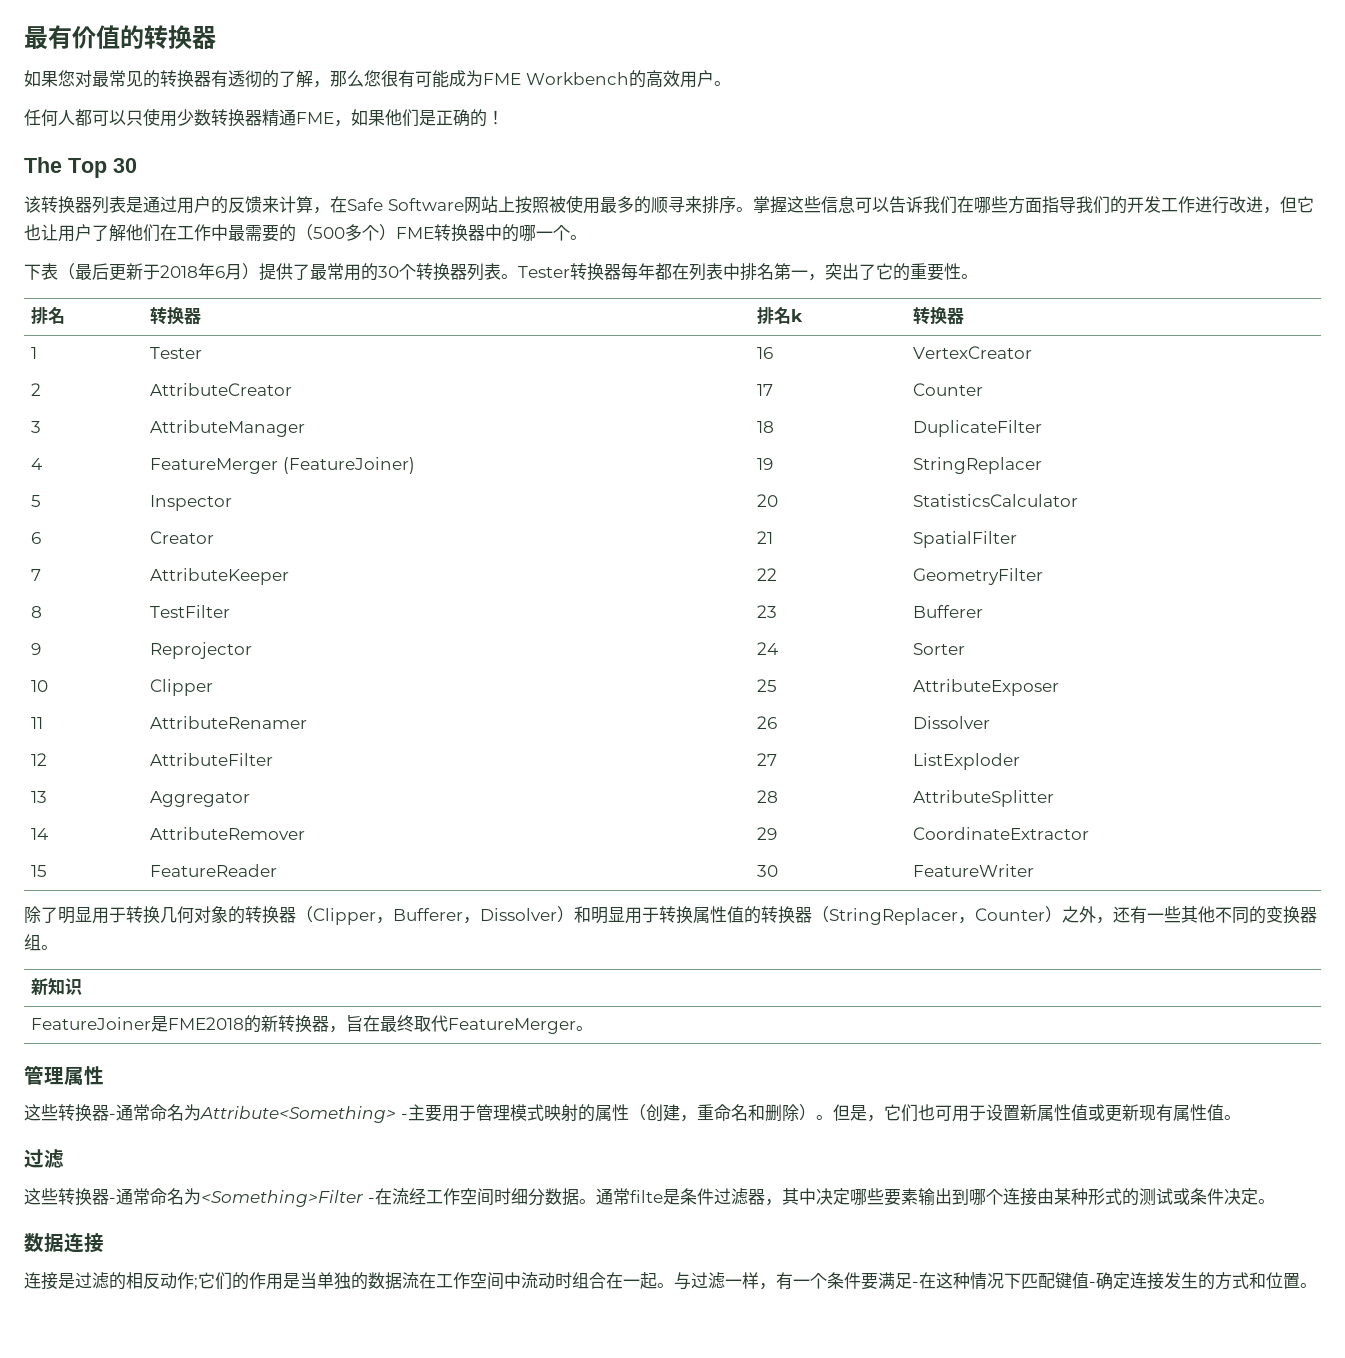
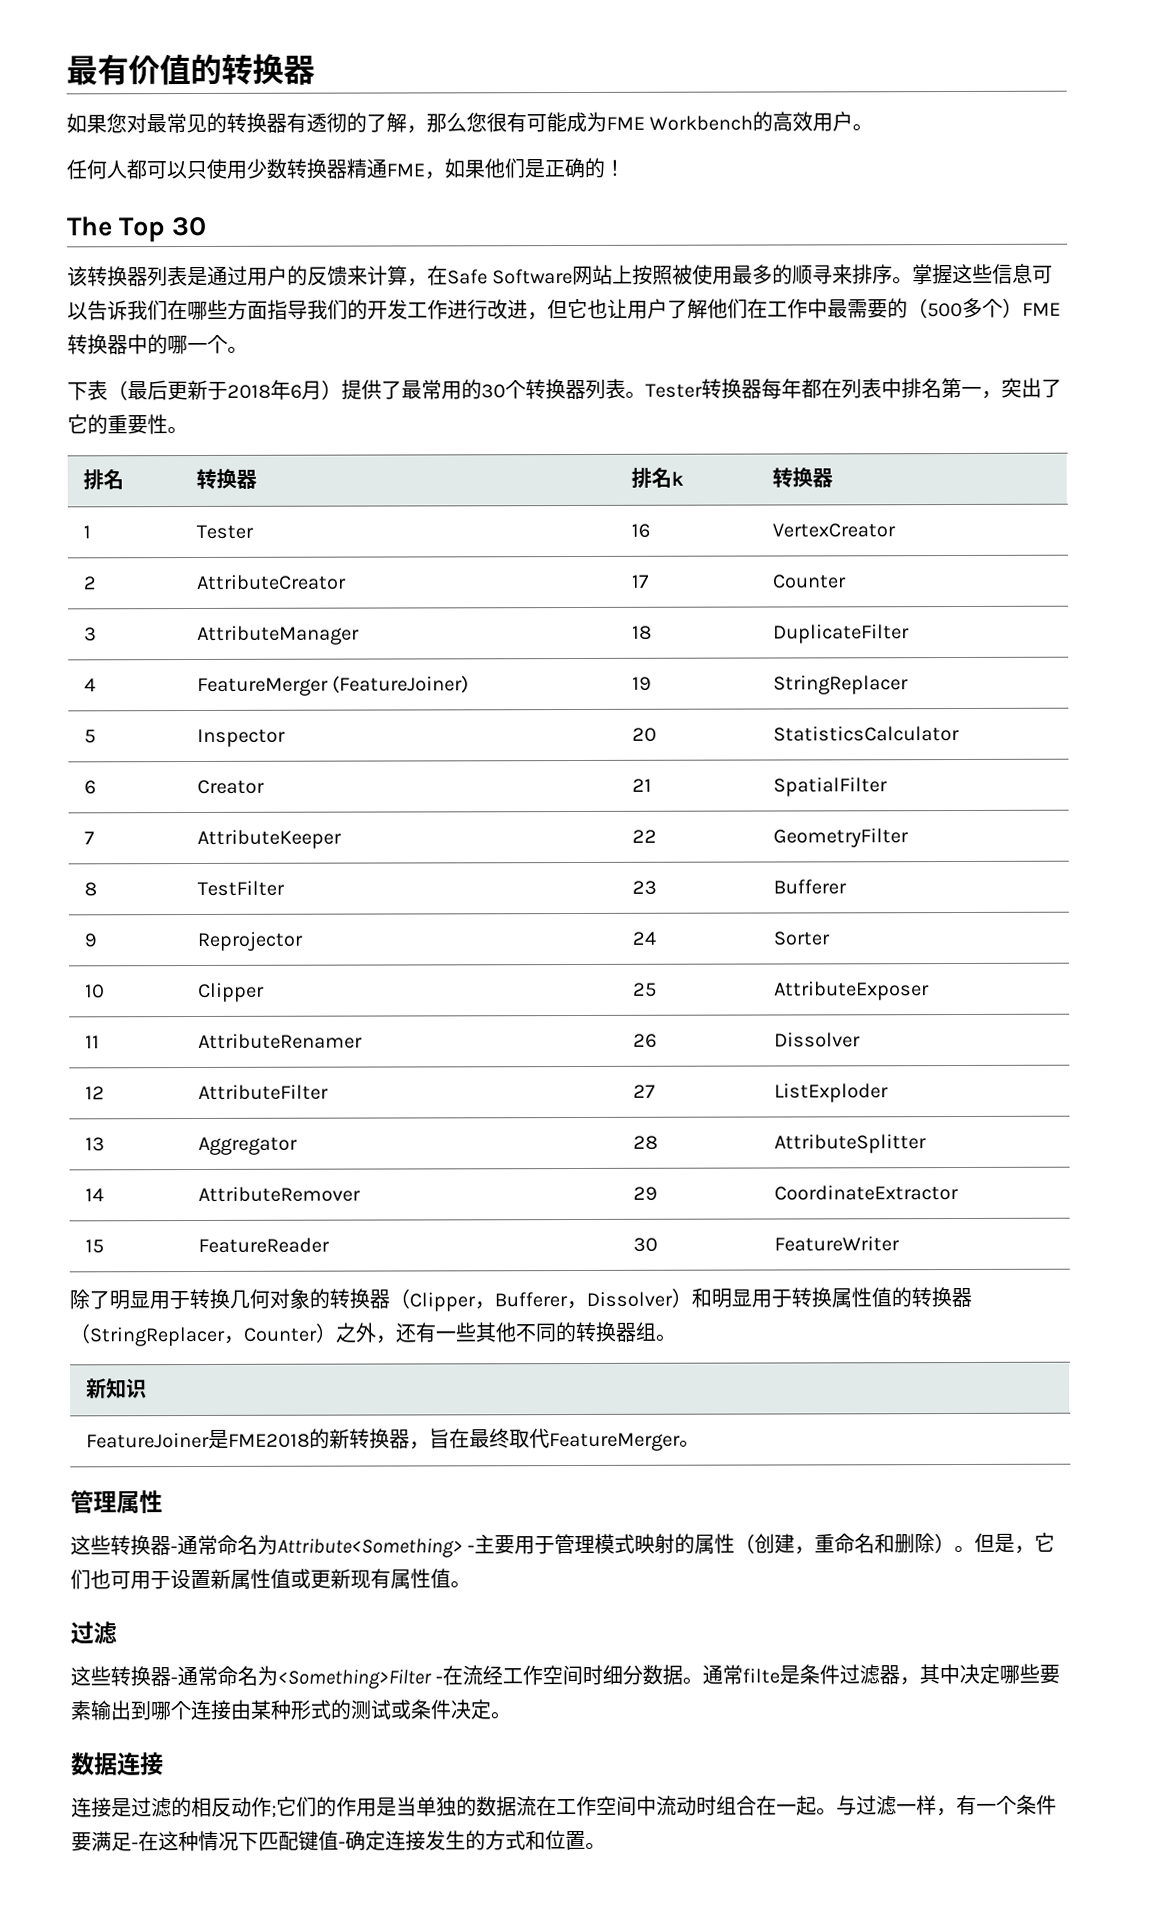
- 除了明显用于转换几何对象的转换器（Clipper，Bufferer，Dissolver）和明显用于转换属性值的转换器（StringReplacer，Counter）之外，还有一些其他不同的变换器组。
+ 除了明显用于转换几何对象的转换器（Clipper，Bufferer，Dissolver）和明显用于转换属性值的转换器（StringReplacer，Counter）之外，还有一些其他不同的转换器组。

